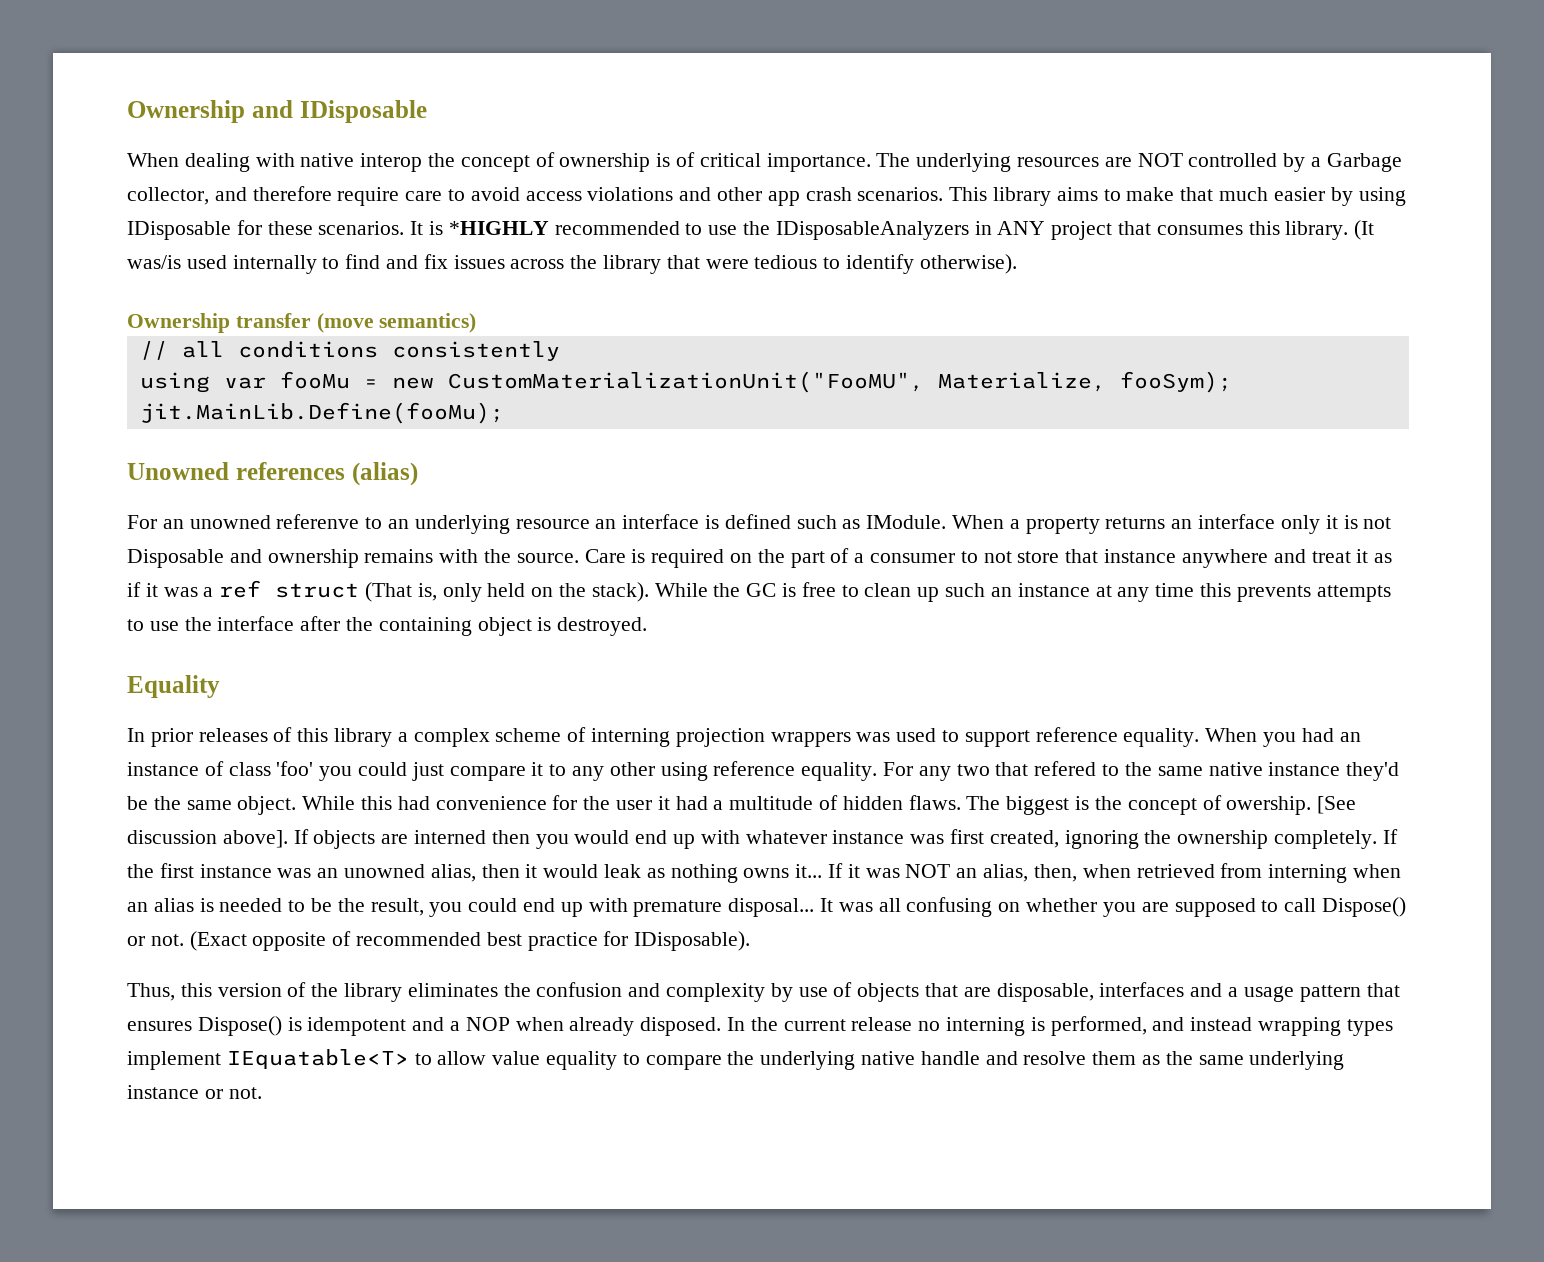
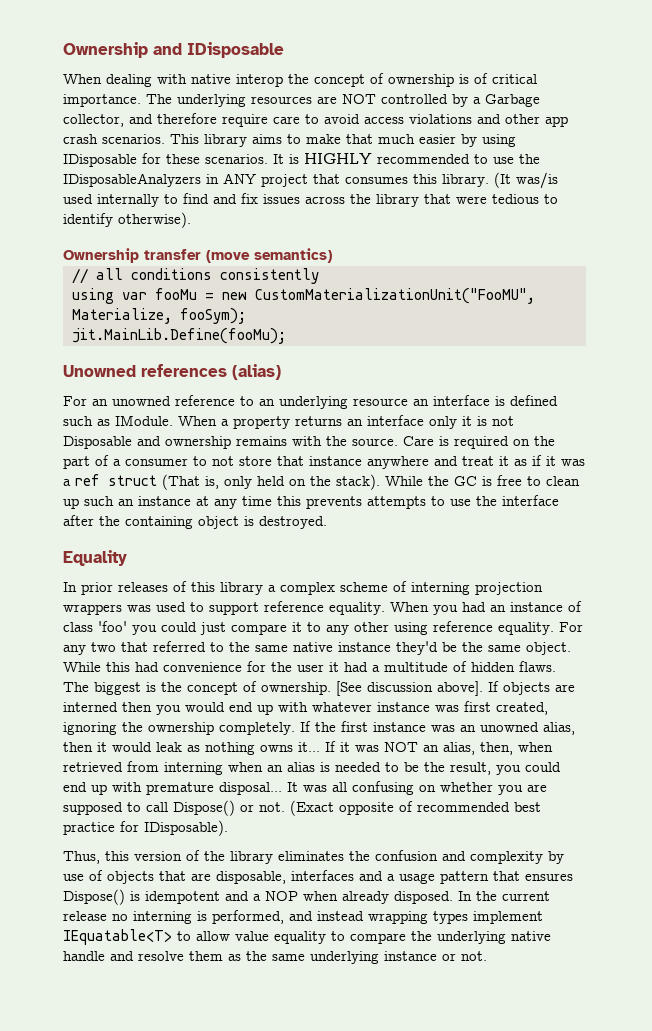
- It is *HIGHLY recommended to use the IDisposableAnalyzers in ANY project that consumes this library.
+ It is HIGHLY recommended to use the IDisposableAnalyzers in ANY project that consumes this library.
- For an unowned referenve to an underlying resource an interface is defined such as IModule.
+ For an unowned reference to an underlying resource an interface is defined such as IModule.
- For any two that refered to the same native instance they'd be the same object.
+ For any two that referred to the same native instance they'd be the same object.
- The biggest is the concept of owership.
+ The biggest is the concept of ownership.

